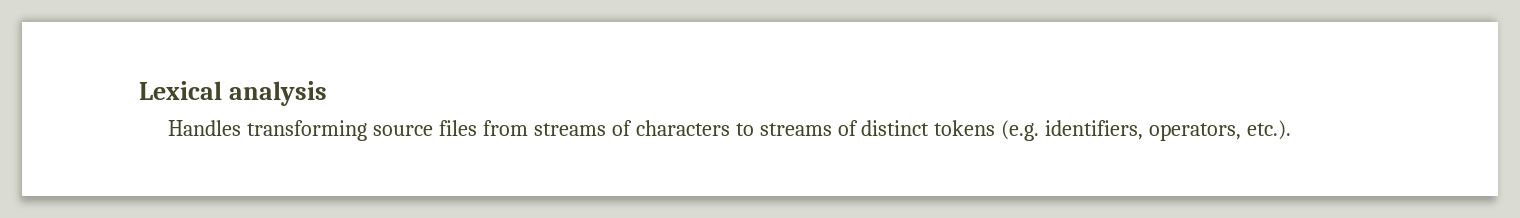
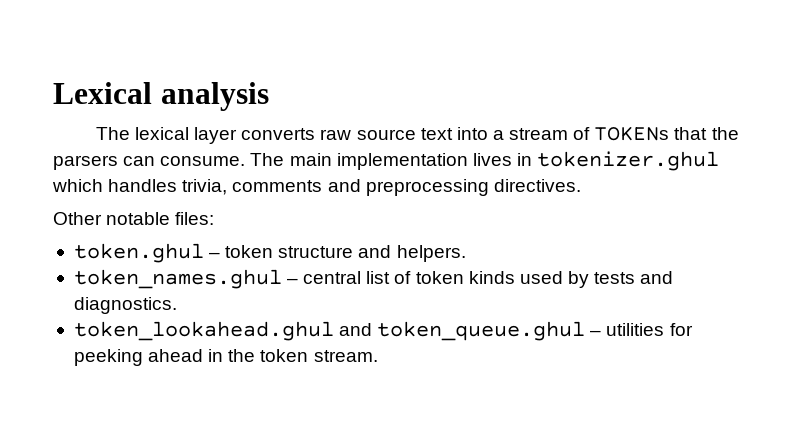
- Handles transforming source files from streams of characters to streams of distinct tokens (e.g. identifiers, operators, etc.).
+ The lexical layer converts raw source text into a stream of TOKENs that the parsers can consume. The main implementation lives in tokenizer.ghul which handles trivia, comments and preprocessing directives.
+ Other notable files:
+ token.ghul – token structure and helpers.
+ token_names.ghul – central list of token kinds used by tests and diagnostics.
+ token_lookahead.ghul and token_queue.ghul – utilities for peeking ahead in the token stream.

